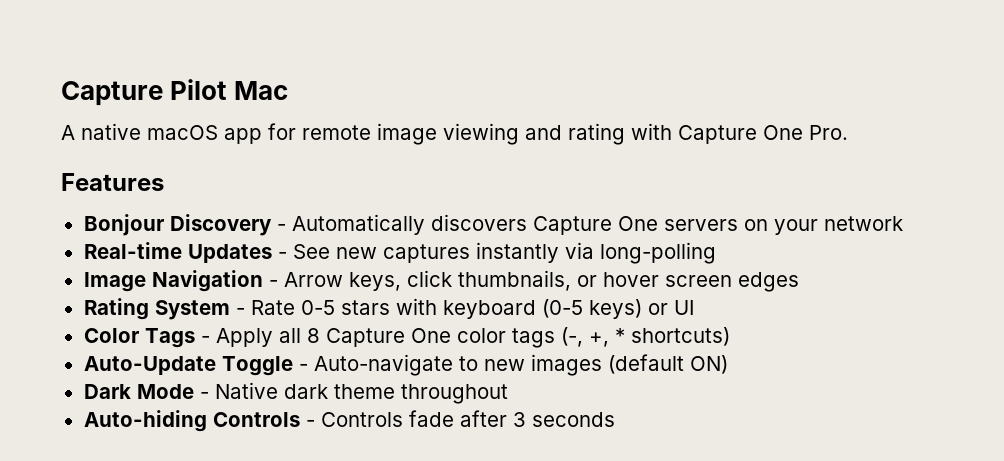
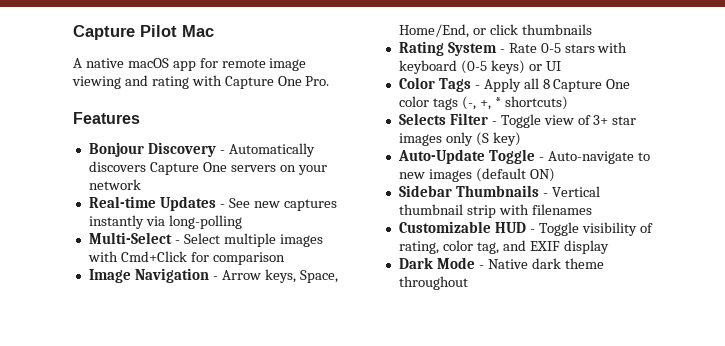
+ Multi-Select - Select multiple images with Cmd+Click for comparison
- Image Navigation - Arrow keys, click thumbnails, or hover screen edges
+ Image Navigation - Arrow keys, Space, Home/End, or click thumbnails
+ Selects Filter - Toggle view of 3+ star images only (S key)
+ Sidebar Thumbnails - Vertical thumbnail strip with filenames
+ Customizable HUD - Toggle visibility of rating, color tag, and EXIF display
- Auto-hiding Controls - Controls fade after 3 seconds

